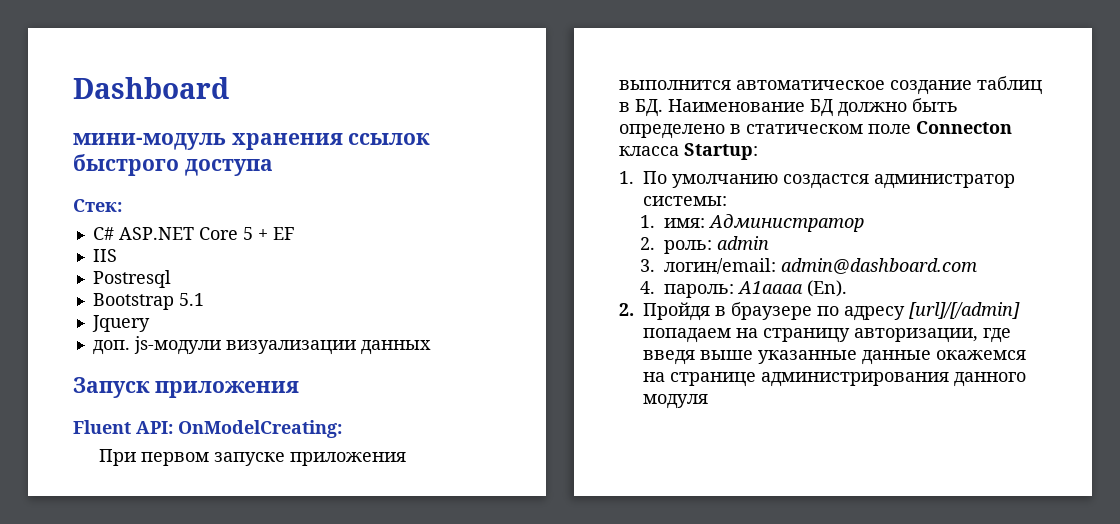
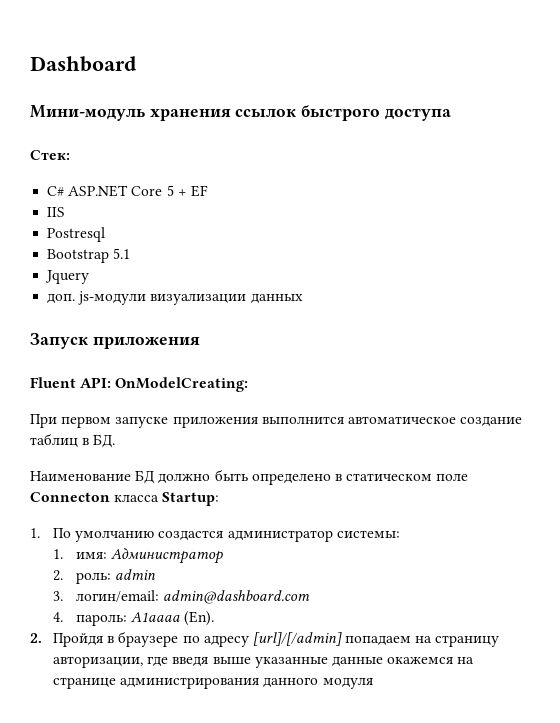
- мини-модуль хранения ссылок быстрого доступа
+ Mини-модуль хранения ссылок быстрого доступа
- При первом запуске приложения выполнится автоматическое создание таблиц в БД. Наименование БД должно быть определено в статическом поле Connecton класса Startup:
+ При первом запуске приложения выполнится автоматическое создание таблиц в БД.
+ Наименование БД должно быть определено в статическом поле Connecton класса Startup:

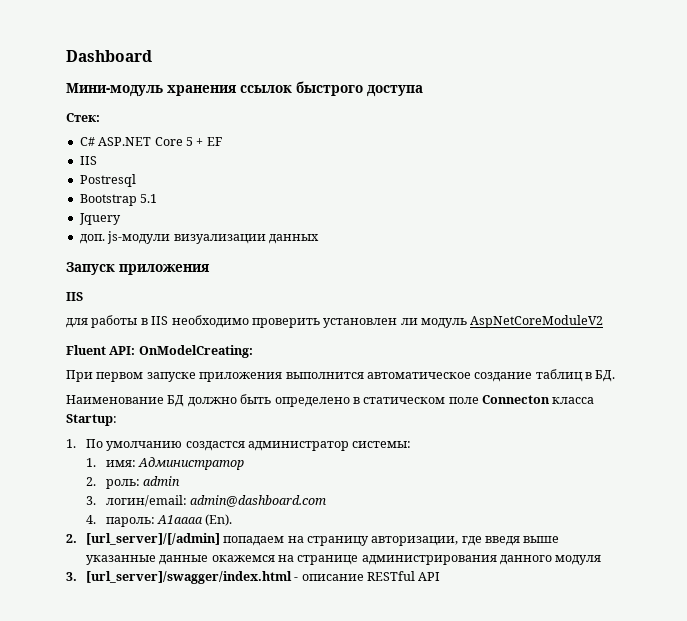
  Запуск приложения
+ IIS
+ для работы в IIS необходимо проверить установлен ли модуль AspNetCoreModuleV2
- 2. Пройдя в браузере по адресу [url]/[/admin] попадаем на страницу авторизации, где введя выше указанные данные окажемся на странице администрирования данного модуля
+ 2. [url_server]/[/admin] попадаем на страницу авторизации, где введя выше указанные данные окажемся на странице администрирования данного модуля
+ 3. [url_server]/swagger/index.html - описание RESTful API

